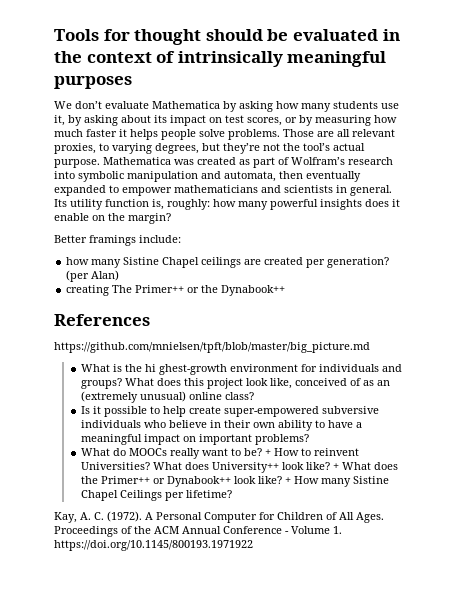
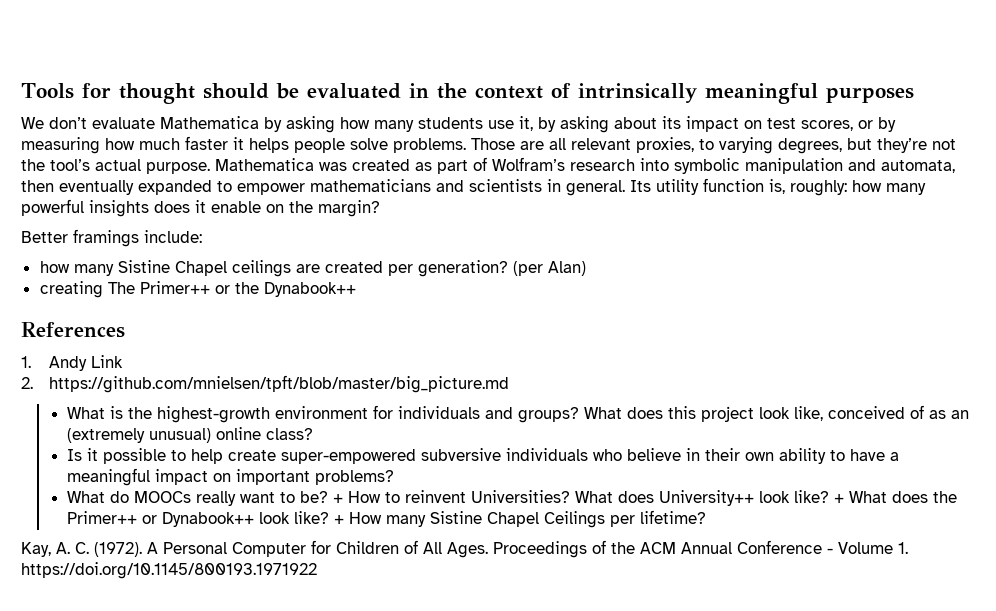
- https://github.com/mnielsen/tpft/blob/master/big_picture.md
+ 1. Andy Link
+ 2. https://github.com/mnielsen/tpft/blob/master/big_picture.md
- What is the hi ghest-growth environment for individuals and groups?
+ What is the highest-growth environment for individuals and groups?

